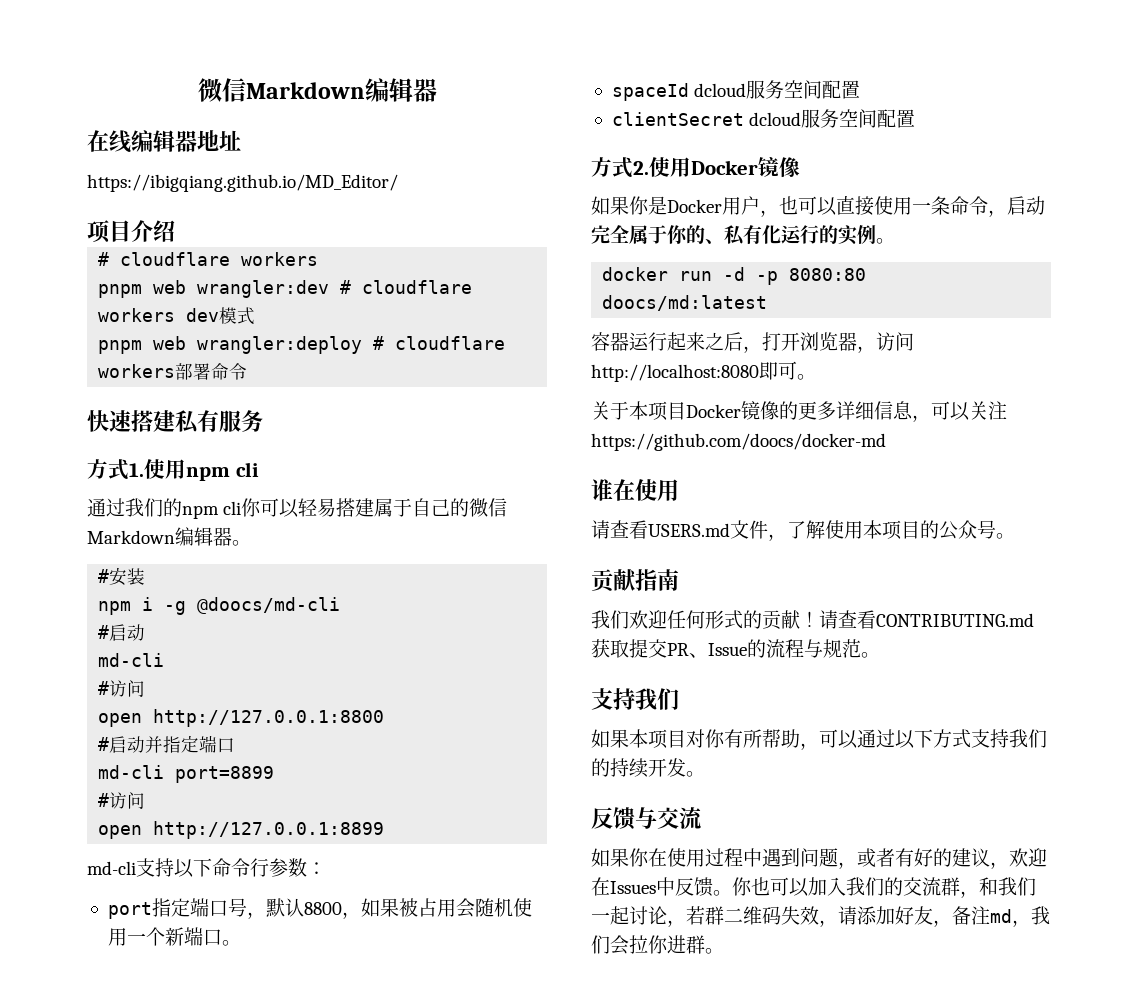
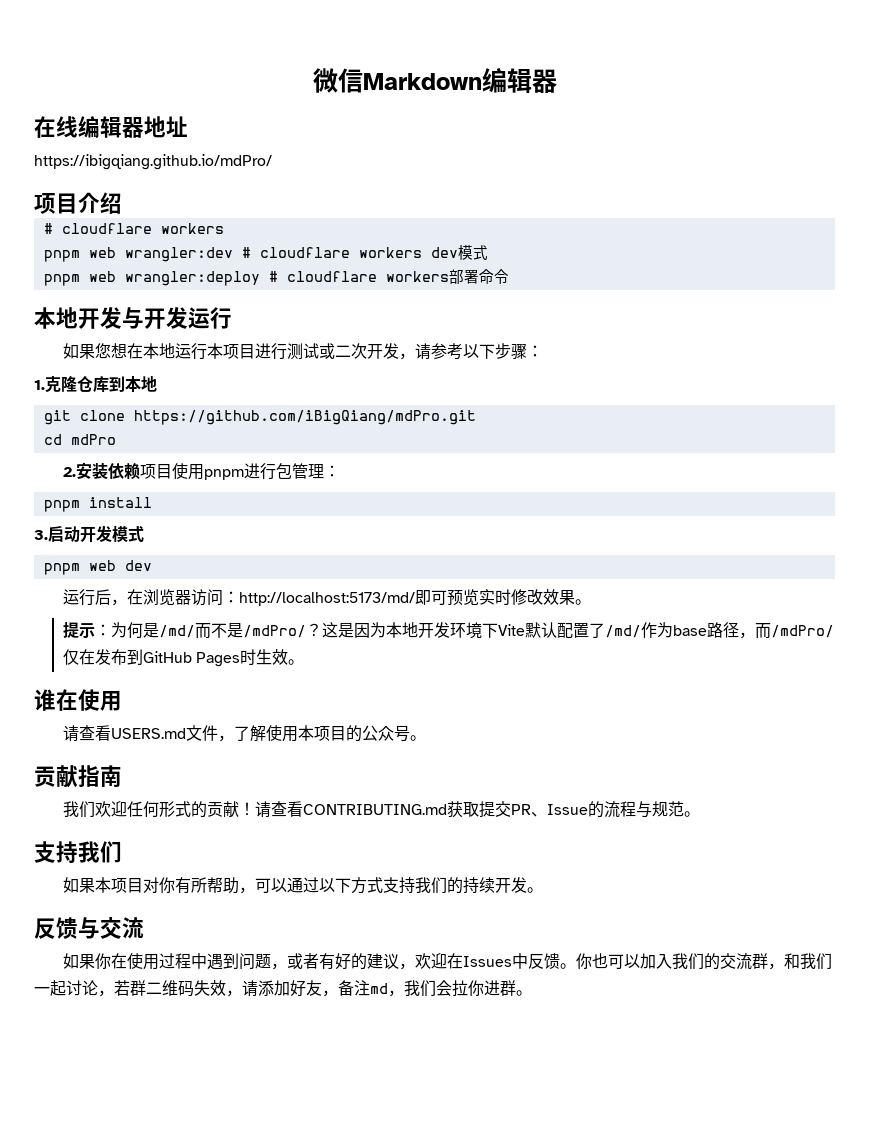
- https://ibigqiang.github.io/MD_Editor/
+ https://ibigqiang.github.io/mdPro/
- 快速搭建私有服务
- 方式1.使用npm cli
- 通过我们的npm cli你可以轻易搭建属于自己的微信Markdown编辑器。
- #安装
- npm i -g @doocs/md-cli
- #启动
- md-cli
- #访问
- open http://127.0.0.1:8800
- #启动并指定端口
- md-cli port=8899
- #访问
- open http://127.0.0.1:8899
- md-cli支持以下命令行参数：
- port指定端口号，默认8800，如果被占用会随机使用一个新端口。
- spaceId dcloud服务空间配置
- clientSecret dcloud服务空间配置
- 方式2.使用Docker镜像
- 如果你是Docker用户，也可以直接使用一条命令，启动完全属于你的、私有化运行的实例。
- docker run -d -p 8080:80 doocs/md:latest
- 容器运行起来之后，打开浏览器，访问http://localhost:8080即可。
- 关于本项目Docker镜像的更多详细信息，可以关注https://github.com/doocs/docker-md
+ 本地开发与开发运行
+ 如果您想在本地运行本项目进行测试或二次开发，请参考以下步骤：
+ 1.克隆仓库到本地
+ git clone https://github.com/iBigQiang/mdPro.git
+ cd mdPro
+ 2.安装依赖项目使用pnpm进行包管理：
+ pnpm install
+ 3.启动开发模式
+ pnpm web dev
+ 运行后，在浏览器访问：http://localhost:5173/md/即可预览实时修改效果。
+ 提示：为何是/md/而不是/mdPro/？这是因为本地开发环境下Vite默认配置了/md/作为base路径，而/mdPro/仅在发布到GitHub Pages时生效。

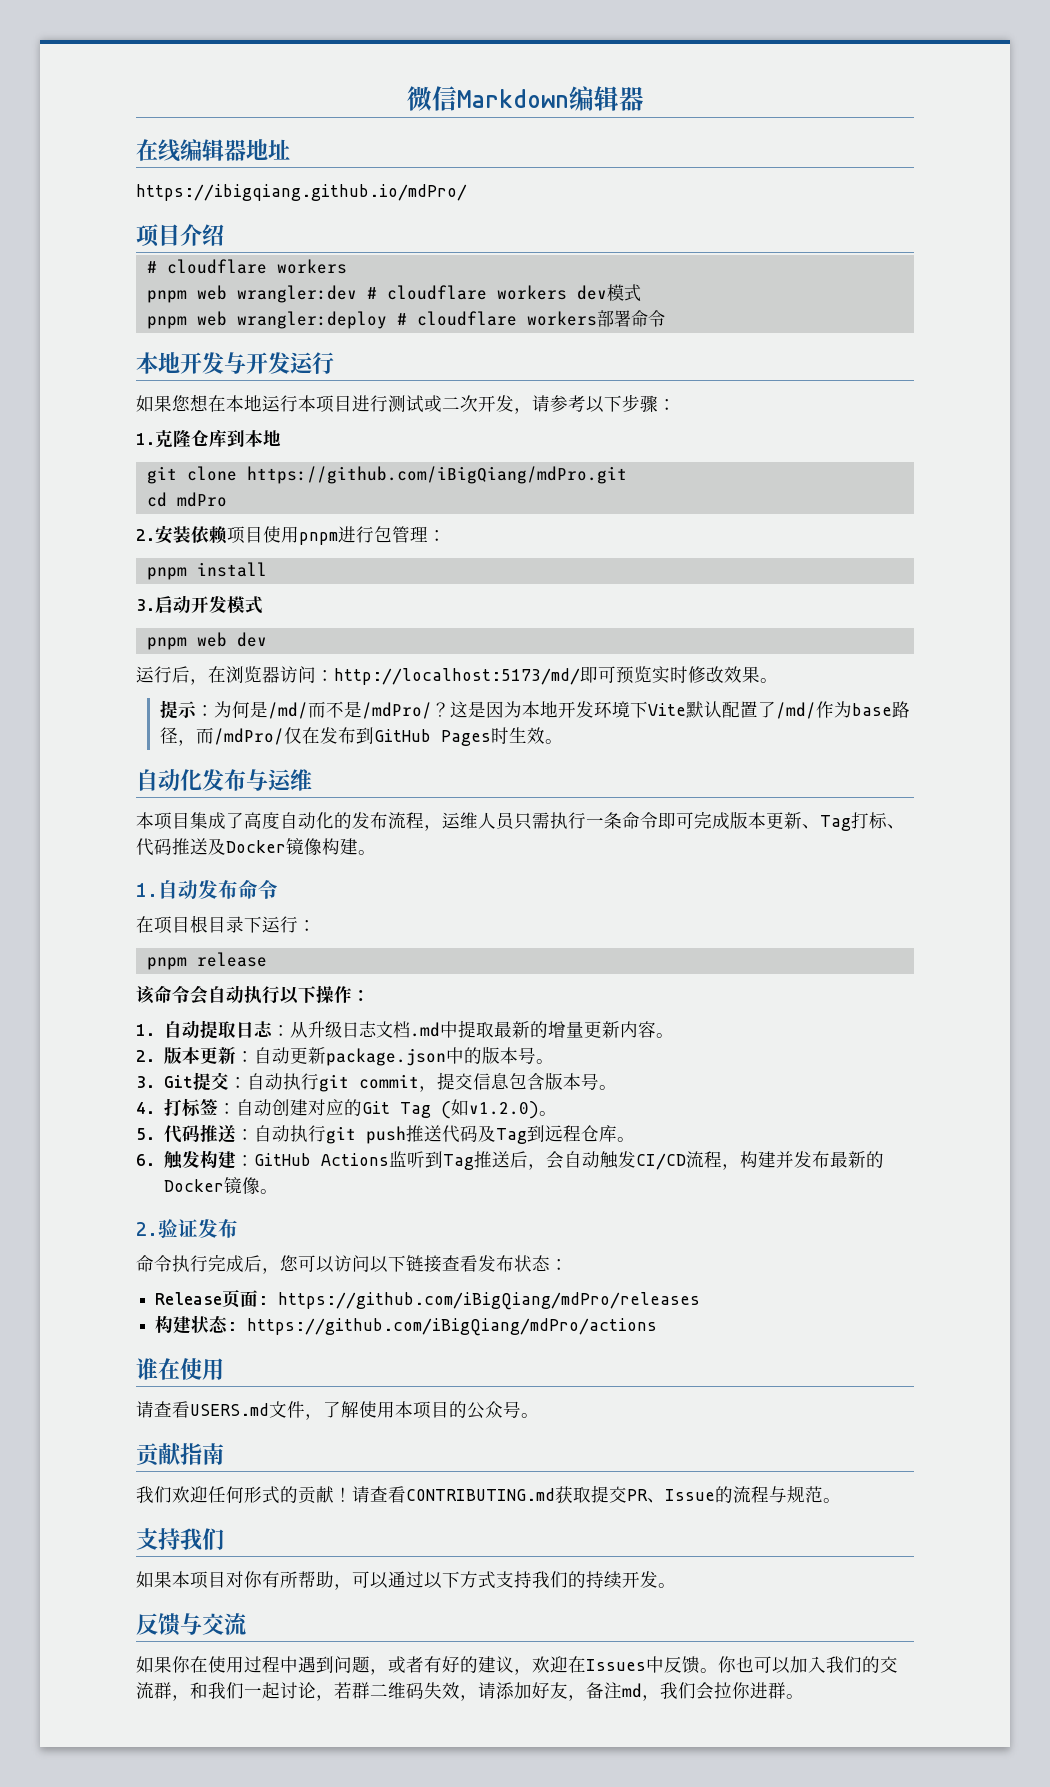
+ 自动化发布与运维
+ 本项目集成了高度自动化的发布流程，运维人员只需执行一条命令即可完成版本更新、Tag打标、代码推送及Docker镜像构建。
+ 1.自动发布命令
+ 在项目根目录下运行：
+ pnpm release
+ 该命令会自动执行以下操作：
+ 1.自动提取日志：从升级日志文档.md中提取最新的增量更新内容。
+ 2.版本更新：自动更新package.json中的版本号。
+ 3. Git提交：自动执行git commit，提交信息包含版本号。
+ 4.打标签：自动创建对应的Git Tag (如v1.2.0)。
+ 5.代码推送：自动执行git push推送代码及Tag到远程仓库。
+ 6.触发构建：GitHub Actions监听到Tag推送后，会自动触发CI/CD流程，构建并发布最新的Docker镜像。
+ 2.验证发布
+ 命令执行完成后，您可以访问以下链接查看发布状态：
+ Release页面: https://github.com/iBigQiang/mdPro/releases
+ 构建状态: https://github.com/iBigQiang/mdPro/actions

